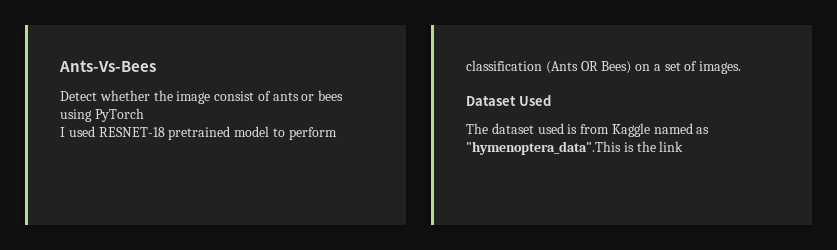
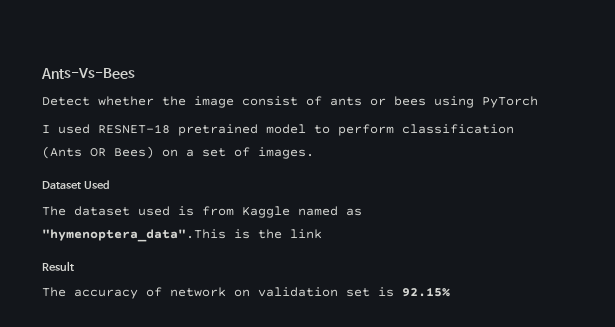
+ Result
+ The accuracy of network on validation set is 92.15%

